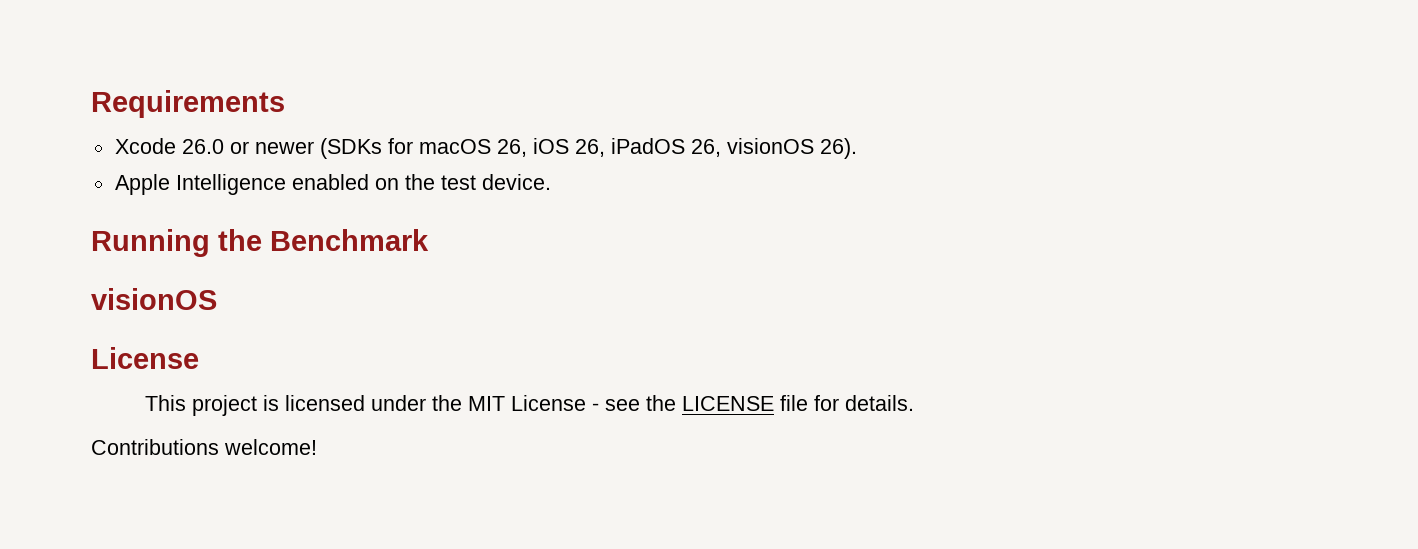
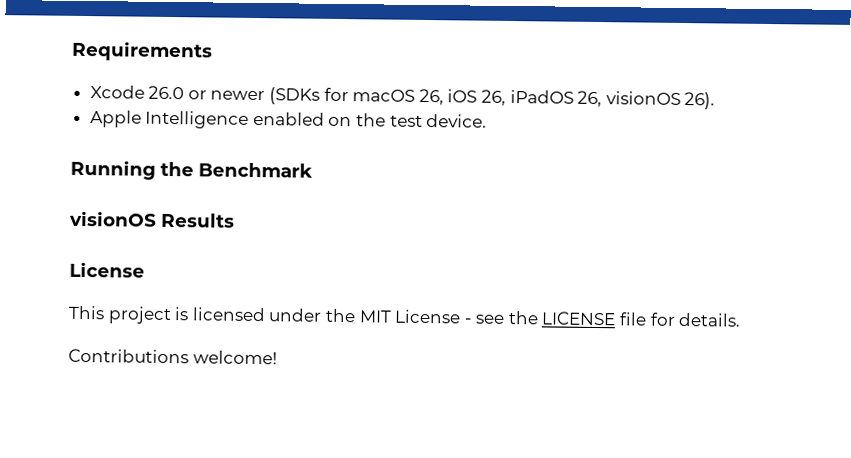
  Running the Benchmark
- visionOS
+ visionOS Results

